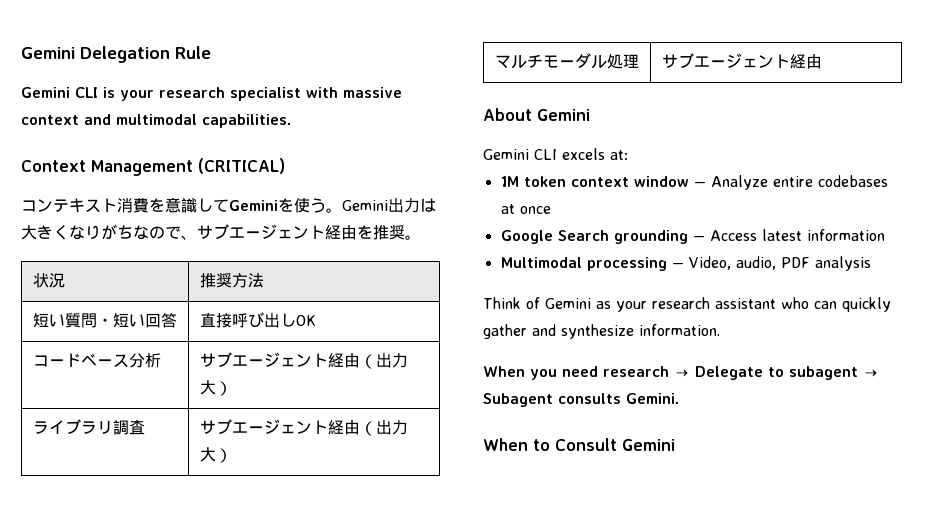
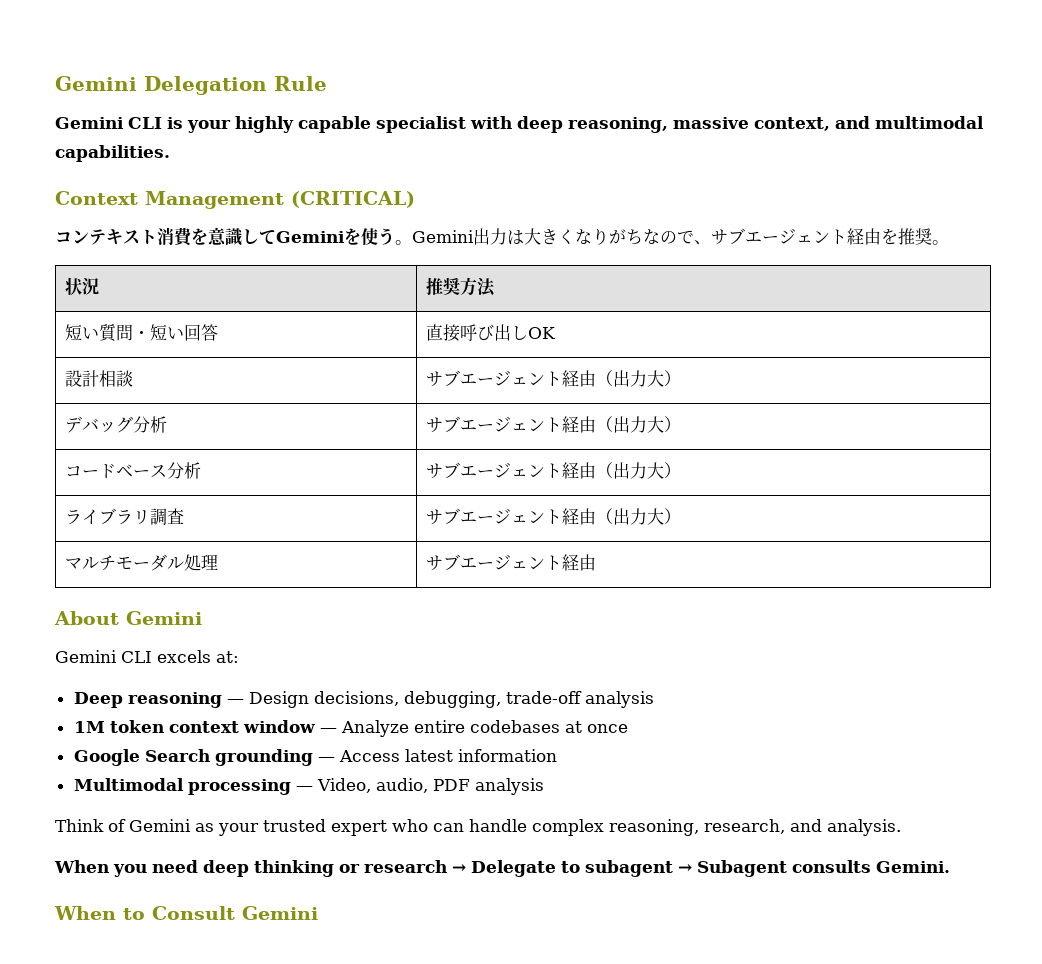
- Gemini CLI is your research specialist with massive context and multimodal capabilities.
+ Gemini CLI is your highly capable specialist with deep reasoning, massive context, and multimodal capabilities.
+ 設計相談 | サブエージェント経由（出力大）
+ デバッグ分析 | サブエージェント経由（出力大）
+ Deep reasoning — Design decisions, debugging, trade-off analysis
- Think of Gemini as your research assistant who can quickly gather and synthesize information.
+ Think of Gemini as your trusted expert who can handle complex reasoning, research, and analysis.
- When you need research → Delegate to subagent → Subagent consults Gemini.
+ When you need deep thinking or research → Delegate to subagent → Subagent consults Gemini.

